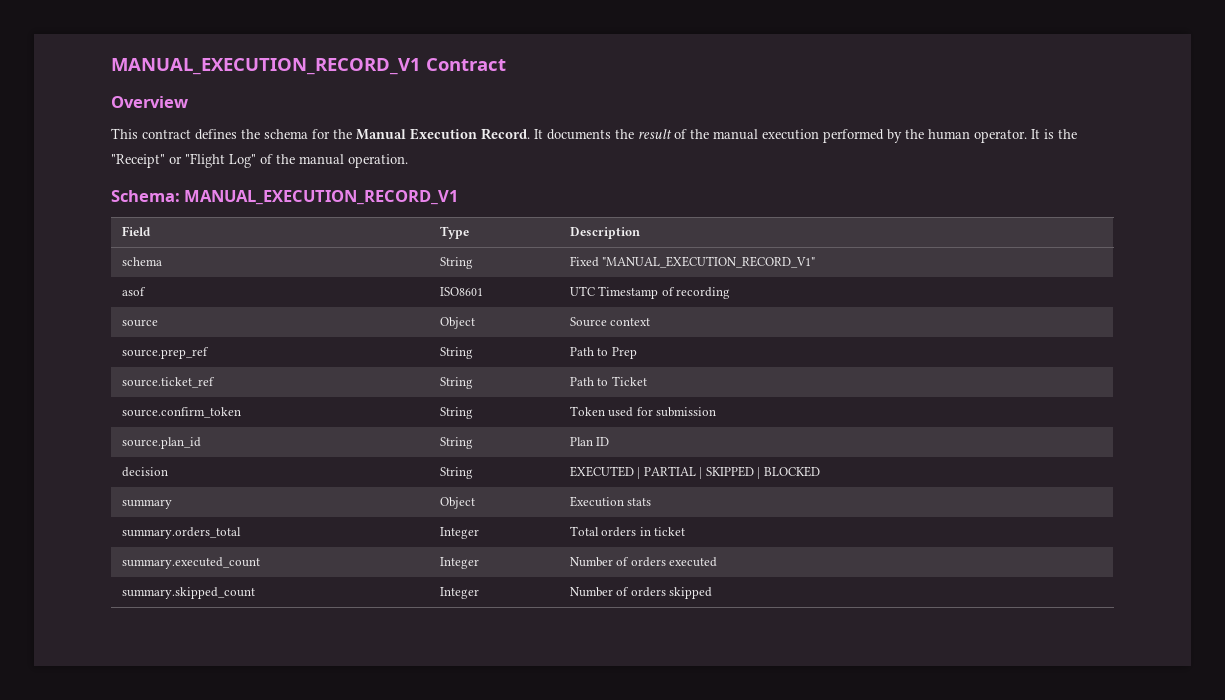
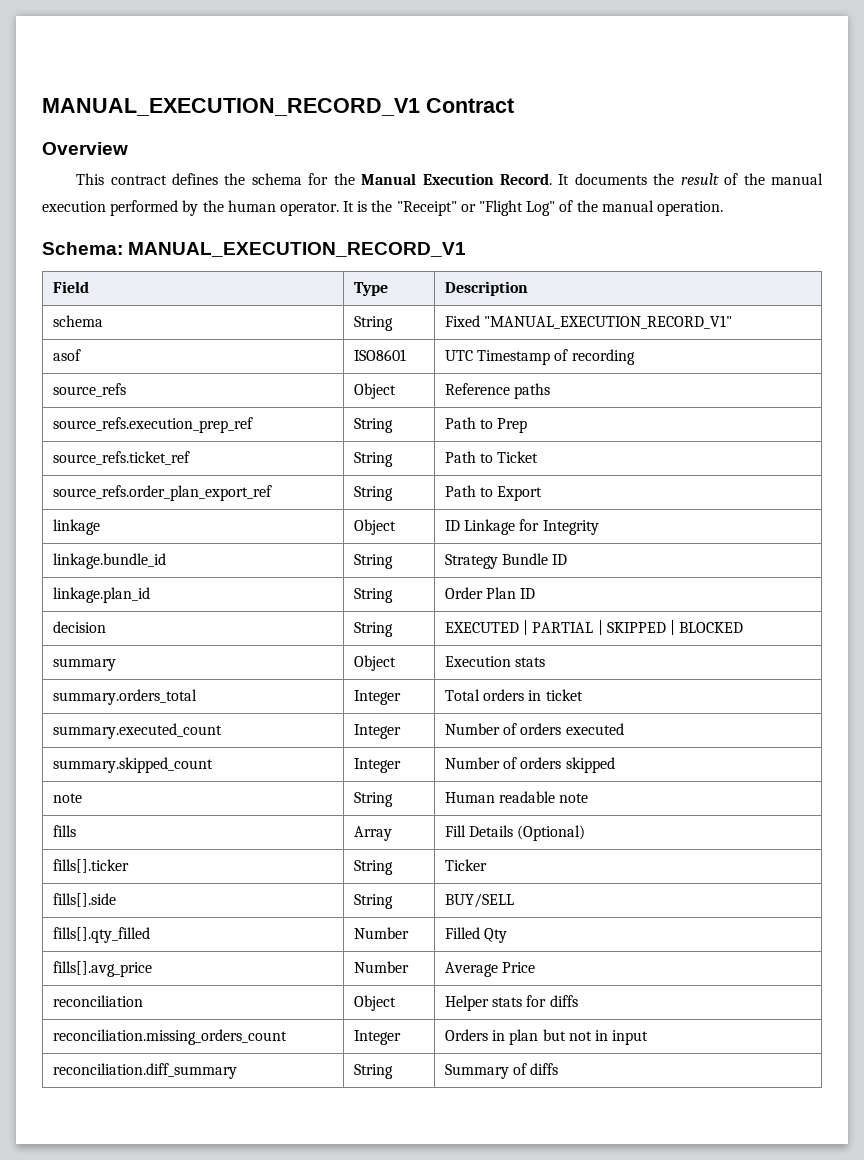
- source | Object | Source context
- source.prep_ref | String | Path to Prep
+ source_refs | Object | Reference paths
+ source_refs.execution_prep_ref | String | Path to Prep
- source.ticket_ref | String | Path to Ticket
+ source_refs.ticket_ref | String | Path to Ticket
- source.confirm_token | String | Token used for submission
- source.plan_id | String | Plan ID
+ source_refs.order_plan_export_ref | String | Path to Export
+ linkage | Object | ID Linkage for Integrity
+ linkage.bundle_id | String | Strategy Bundle ID
+ linkage.plan_id | String | Order Plan ID
+ note | String | Human readable note
+ fills | Array | Fill Details (Optional)
+ fills[].ticker | String | Ticker
+ fills[].side | String | BUY/SELL
+ fills[].qty_filled | Number | Filled Qty
+ fills[].avg_price | Number | Average Price
+ reconciliation | Object | Helper stats for diffs
+ reconciliation.missing_orders_count | Integer | Orders in plan but not in input
+ reconciliation.diff_summary | String | Summary of diffs

